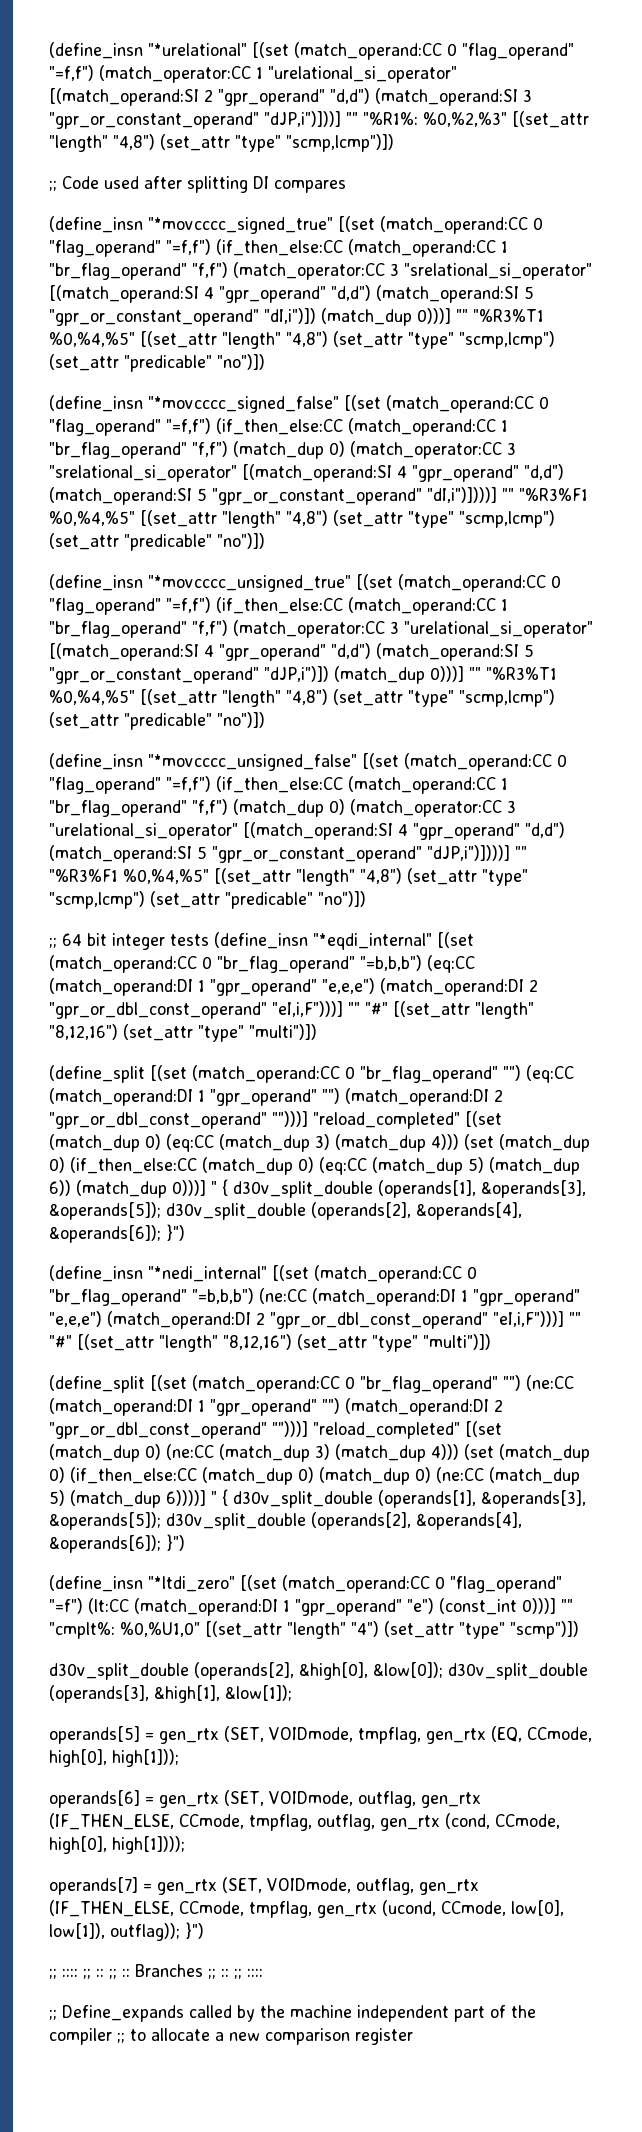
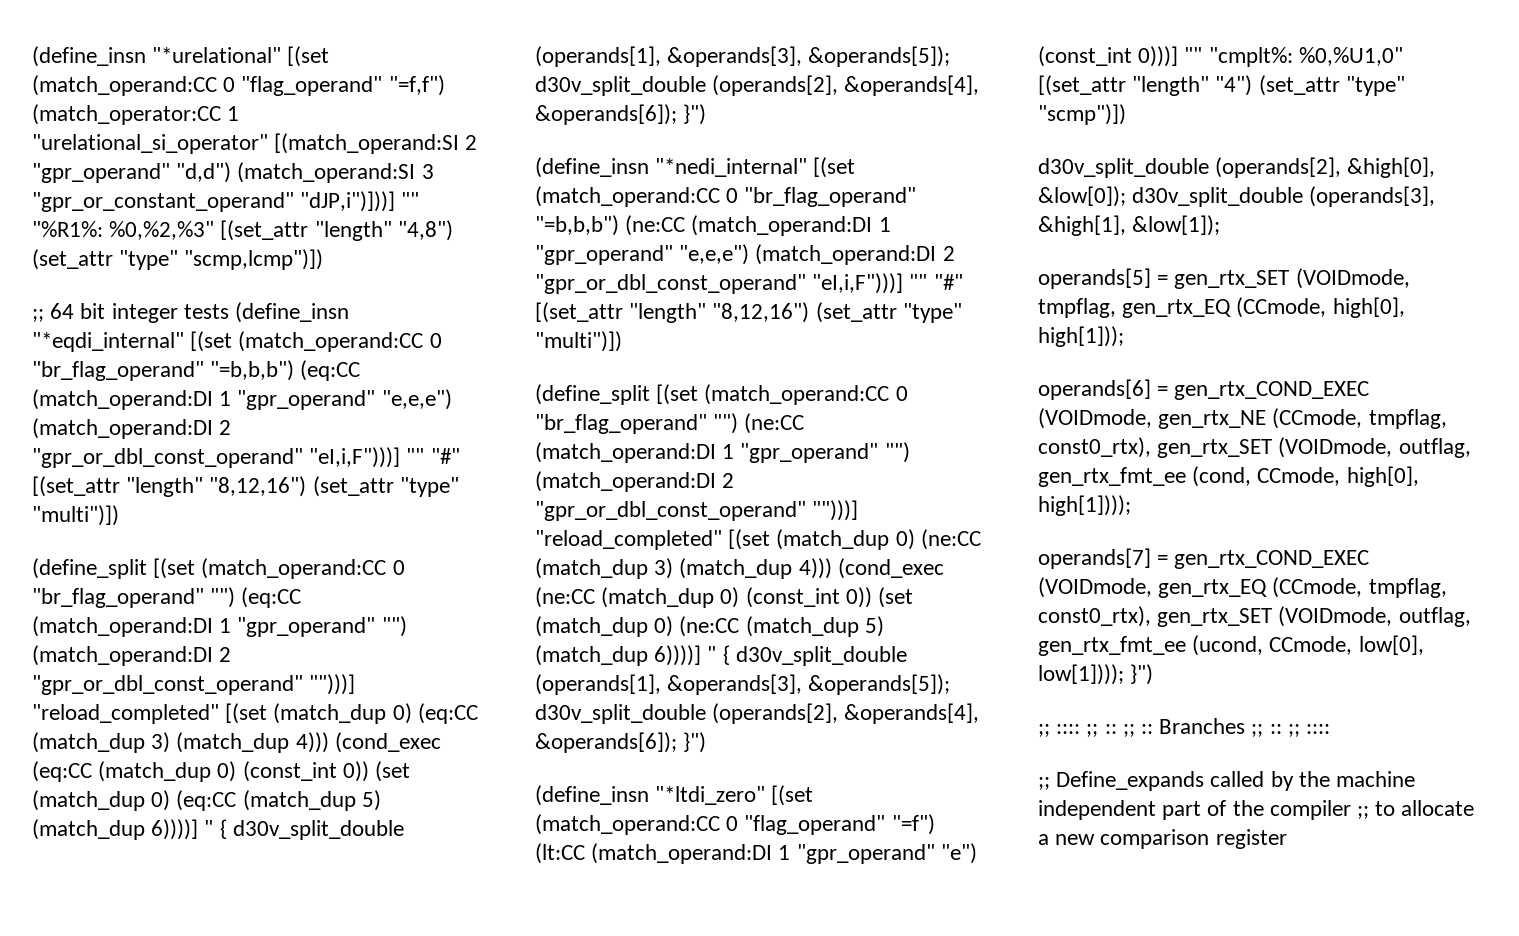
- ;; Code used after splitting DI compares
- (define_insn "*movcccc_signed_true" [(set (match_operand:CC 0 "flag_operand" "=f,f") (if_then_else:CC (match_operand:CC 1 "br_flag_operand" "f,f") (match_operator:CC 3 "srelational_si_operator" [(match_operand:SI 4 "gpr_operand" "d,d") (match_operand:SI 5 "gpr_or_constant_operand" "dI,i")]) (match_dup 0)))] "" "%R3%T1 %0,%4,%5" [(set_attr "length" "4,8") (set_attr "type" "scmp,lcmp") (set_attr "predicable" "no")])
- (define_insn "*movcccc_signed_false" [(set (match_operand:CC 0 "flag_operand" "=f,f") (if_then_else:CC (match_operand:CC 1 "br_flag_operand" "f,f") (match_dup 0) (match_operator:CC 3 "srelational_si_operator" [(match_operand:SI 4 "gpr_operand" "d,d") (match_operand:SI 5 "gpr_or_constant_operand" "dI,i")])))] "" "%R3%F1 %0,%4,%5" [(set_attr "length" "4,8") (set_attr "type" "scmp,lcmp") (set_attr "predicable" "no")])
- (define_insn "*movcccc_unsigned_true" [(set (match_operand:CC 0 "flag_operand" "=f,f") (if_then_else:CC (match_operand:CC 1 "br_flag_operand" "f,f") (match_operator:CC 3 "urelational_si_operator" [(match_operand:SI 4 "gpr_operand" "d,d") (match_operand:SI 5 "gpr_or_constant_operand" "dJP,i")]) (match_dup 0)))] "" "%R3%T1 %0,%4,%5" [(set_attr "length" "4,8") (set_attr "type" "scmp,lcmp") (set_attr "predicable" "no")])
- (define_insn "*movcccc_unsigned_false" [(set (match_operand:CC 0 "flag_operand" "=f,f") (if_then_else:CC (match_operand:CC 1 "br_flag_operand" "f,f") (match_dup 0) (match_operator:CC 3 "urelational_si_operator" [(match_operand:SI 4 "gpr_operand" "d,d") (match_operand:SI 5 "gpr_or_constant_operand" "dJP,i")])))] "" "%R3%F1 %0,%4,%5" [(set_attr "length" "4,8") (set_attr "type" "scmp,lcmp") (set_attr "predicable" "no")])
- (define_split [(set (match_operand:CC 0 "br_flag_operand" "") (eq:CC (match_operand:DI 1 "gpr_operand" "") (match_operand:DI 2 "gpr_or_dbl_const_operand" "")))] "reload_completed" [(set (match_dup 0) (eq:CC (match_dup 3) (match_dup 4))) (set (match_dup 0) (if_then_else:CC (match_dup 0) (eq:CC (match_dup 5) (match_dup 6)) (match_dup 0)))] " { d30v_split_double (operands[1], &operands[3], &operands[5]); d30v_split_double (operands[2], &operands[4], &operands[6]); }")
+ (define_split [(set (match_operand:CC 0 "br_flag_operand" "") (eq:CC (match_operand:DI 1 "gpr_operand" "") (match_operand:DI 2 "gpr_or_dbl_const_operand" "")))] "reload_completed" [(set (match_dup 0) (eq:CC (match_dup 3) (match_dup 4))) (cond_exec (eq:CC (match_dup 0) (const_int 0)) (set (match_dup 0) (eq:CC (match_dup 5) (match_dup 6))))] " { d30v_split_double (operands[1], &operands[3], &operands[5]); d30v_split_double (operands[2], &operands[4], &operands[6]); }")
- (define_split [(set (match_operand:CC 0 "br_flag_operand" "") (ne:CC (match_operand:DI 1 "gpr_operand" "") (match_operand:DI 2 "gpr_or_dbl_const_operand" "")))] "reload_completed" [(set (match_dup 0) (ne:CC (match_dup 3) (match_dup 4))) (set (match_dup 0) (if_then_else:CC (match_dup 0) (match_dup 0) (ne:CC (match_dup 5) (match_dup 6))))] " { d30v_split_double (operands[1], &operands[3], &operands[5]); d30v_split_double (operands[2], &operands[4], &operands[6]); }")
+ (define_split [(set (match_operand:CC 0 "br_flag_operand" "") (ne:CC (match_operand:DI 1 "gpr_operand" "") (match_operand:DI 2 "gpr_or_dbl_const_operand" "")))] "reload_completed" [(set (match_dup 0) (ne:CC (match_dup 3) (match_dup 4))) (cond_exec (ne:CC (match_dup 0) (const_int 0)) (set (match_dup 0) (ne:CC (match_dup 5) (match_dup 6))))] " { d30v_split_double (operands[1], &operands[3], &operands[5]); d30v_split_double (operands[2], &operands[4], &operands[6]); }")
- operands[5] = gen_rtx (SET, VOIDmode, tmpflag, gen_rtx (EQ, CCmode, high[0], high[1]));
- operands[6] = gen_rtx (SET, VOIDmode, outflag, gen_rtx (IF_THEN_ELSE, CCmode, tmpflag, outflag, gen_rtx (cond, CCmode, high[0], high[1])));
+ operands[5] = gen_rtx_SET (VOIDmode, tmpflag, gen_rtx_EQ (CCmode, high[0], high[1]));
+ operands[6] = gen_rtx_COND_EXEC (VOIDmode, gen_rtx_NE (CCmode, tmpflag, const0_rtx), gen_rtx_SET (VOIDmode, outflag, gen_rtx_fmt_ee (cond, CCmode, high[0], high[1])));
- operands[7] = gen_rtx (SET, VOIDmode, outflag, gen_rtx (IF_THEN_ELSE, CCmode, tmpflag, gen_rtx (ucond, CCmode, low[0], low[1]), outflag)); }")
+ operands[7] = gen_rtx_COND_EXEC (VOIDmode, gen_rtx_EQ (CCmode, tmpflag, const0_rtx), gen_rtx_SET (VOIDmode, outflag, gen_rtx_fmt_ee (ucond, CCmode, low[0], low[1]))); }")

